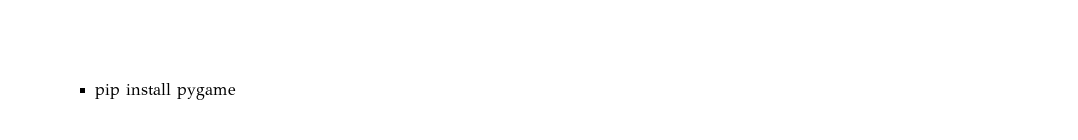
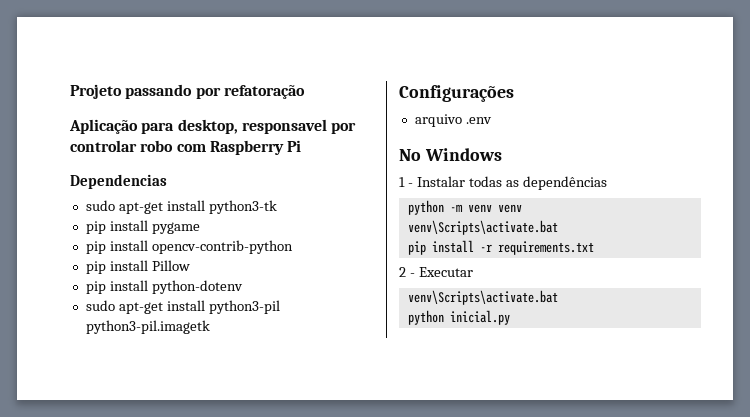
+ Projeto passando por refatoração
+ Aplicação para desktop, responsavel por controlar robo com Raspberry Pi
+ Dependencias
+ sudo apt-get install python3-tk
  pip install pygame
+ pip install opencv-contrib-python
+ pip install Pillow
+ pip install python-dotenv
+ sudo apt-get install python3-pil python3-pil.imagetk
+ Configurações
+ arquivo .env
+ No Windows
+ 1 - Instalar todas as dependências
+ python -m venv venv
+ venv\Scripts\activate.bat
+ pip install -r requirements.txt
+ 2 - Executar
+ venv\Scripts\activate.bat
+ python inicial.py

